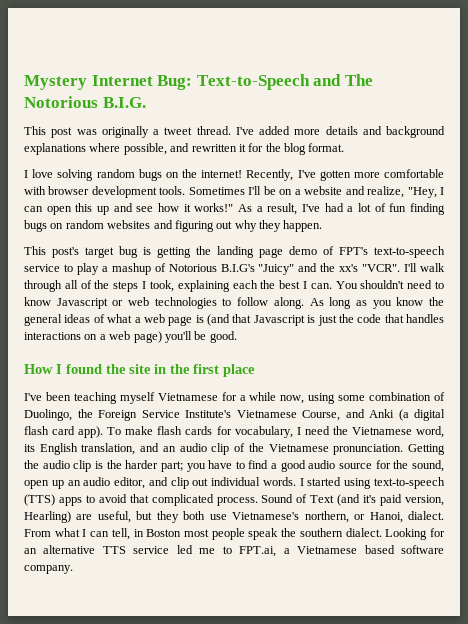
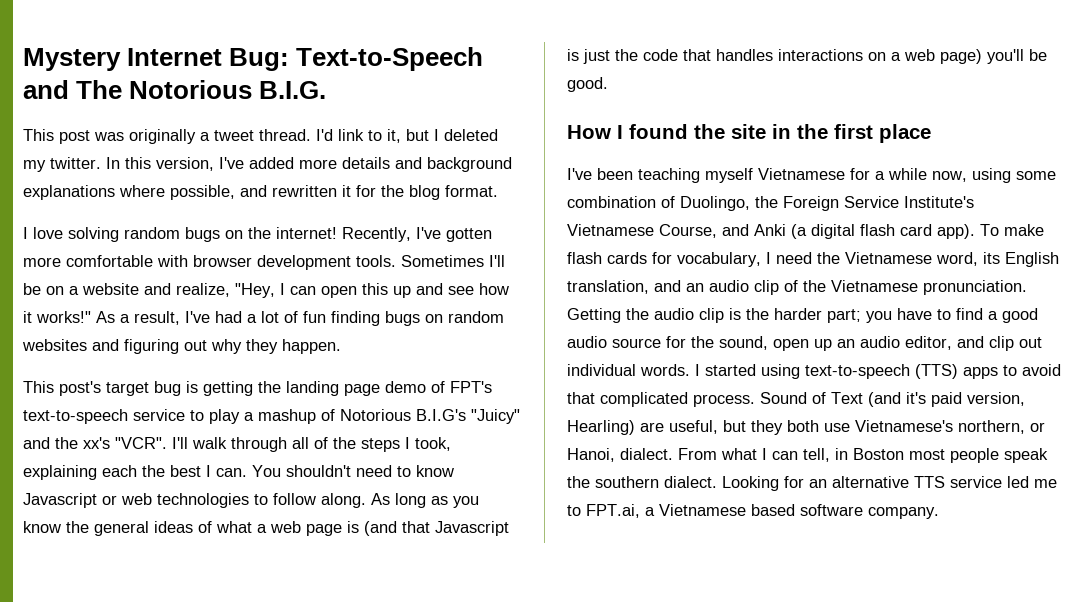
- I've added more details and background explanations where possible, and rewritten it for the blog format.
+ I'd link to it, but I deleted my twitter. In this version, I've added more details and background explanations where possible, and rewritten it for the blog format.

